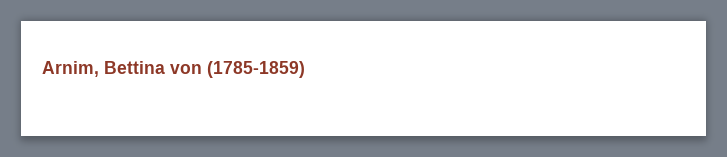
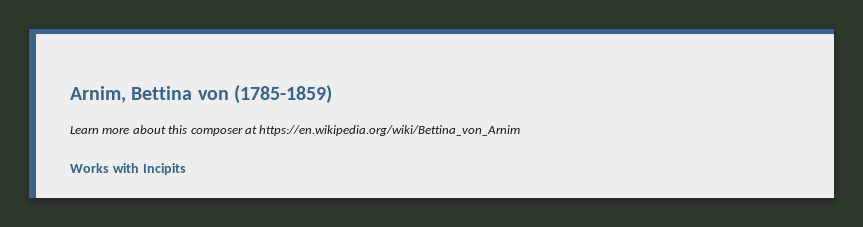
+ Learn more about this composer at https://en.wikipedia.org/wiki/Bettina_von_Arnim
+ Works with Incipits

